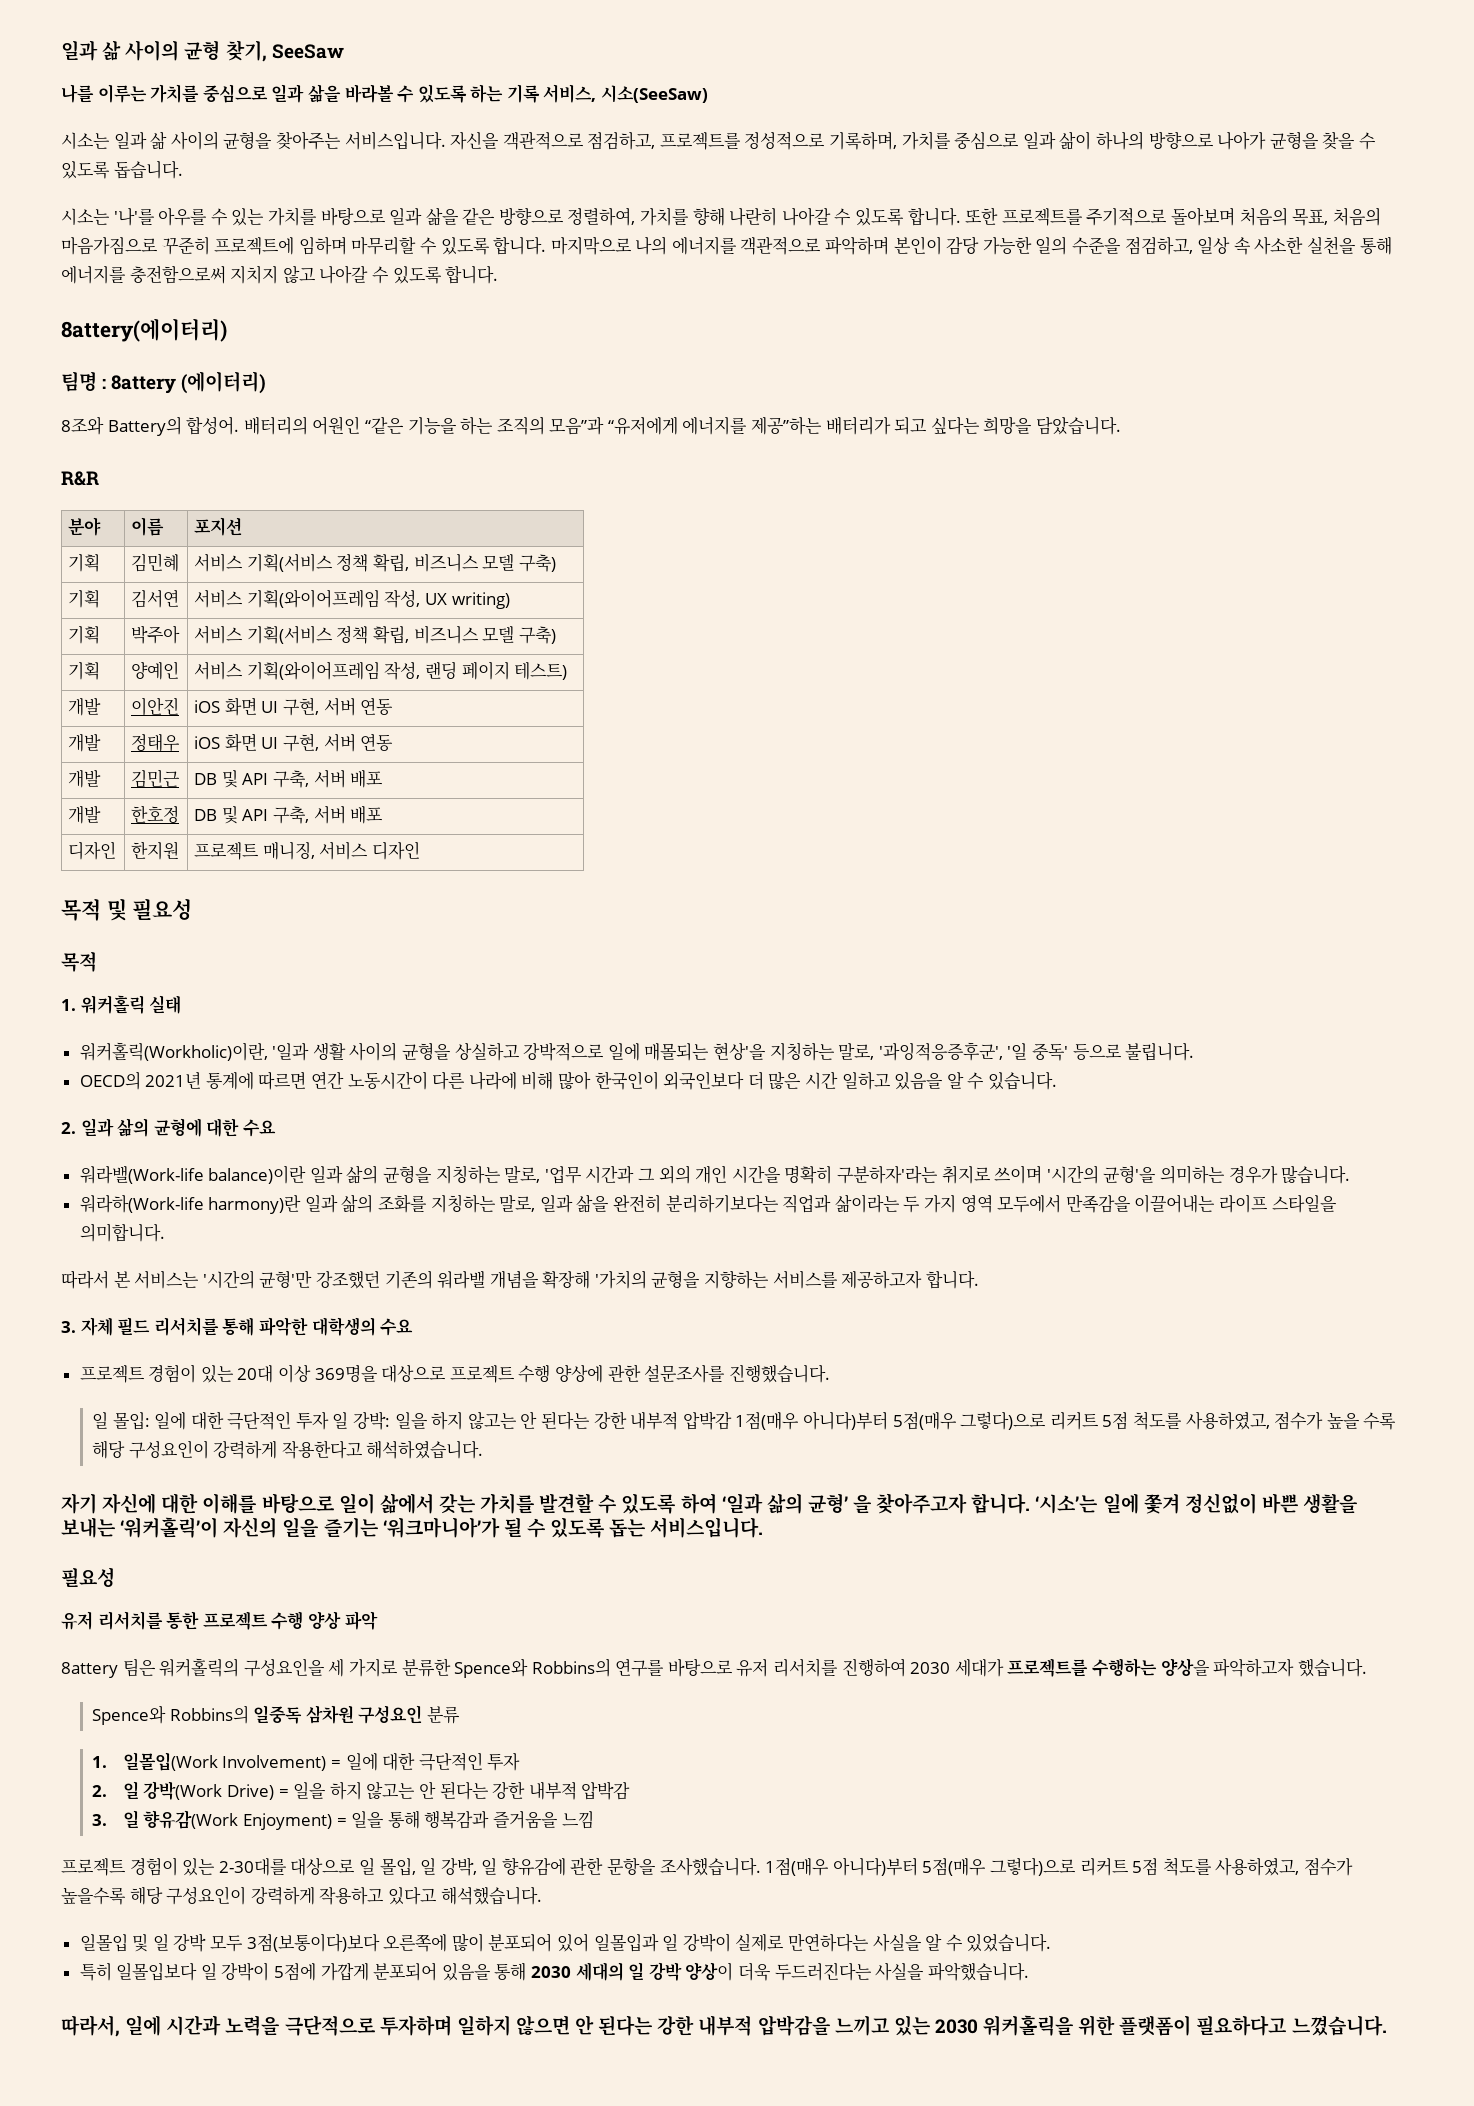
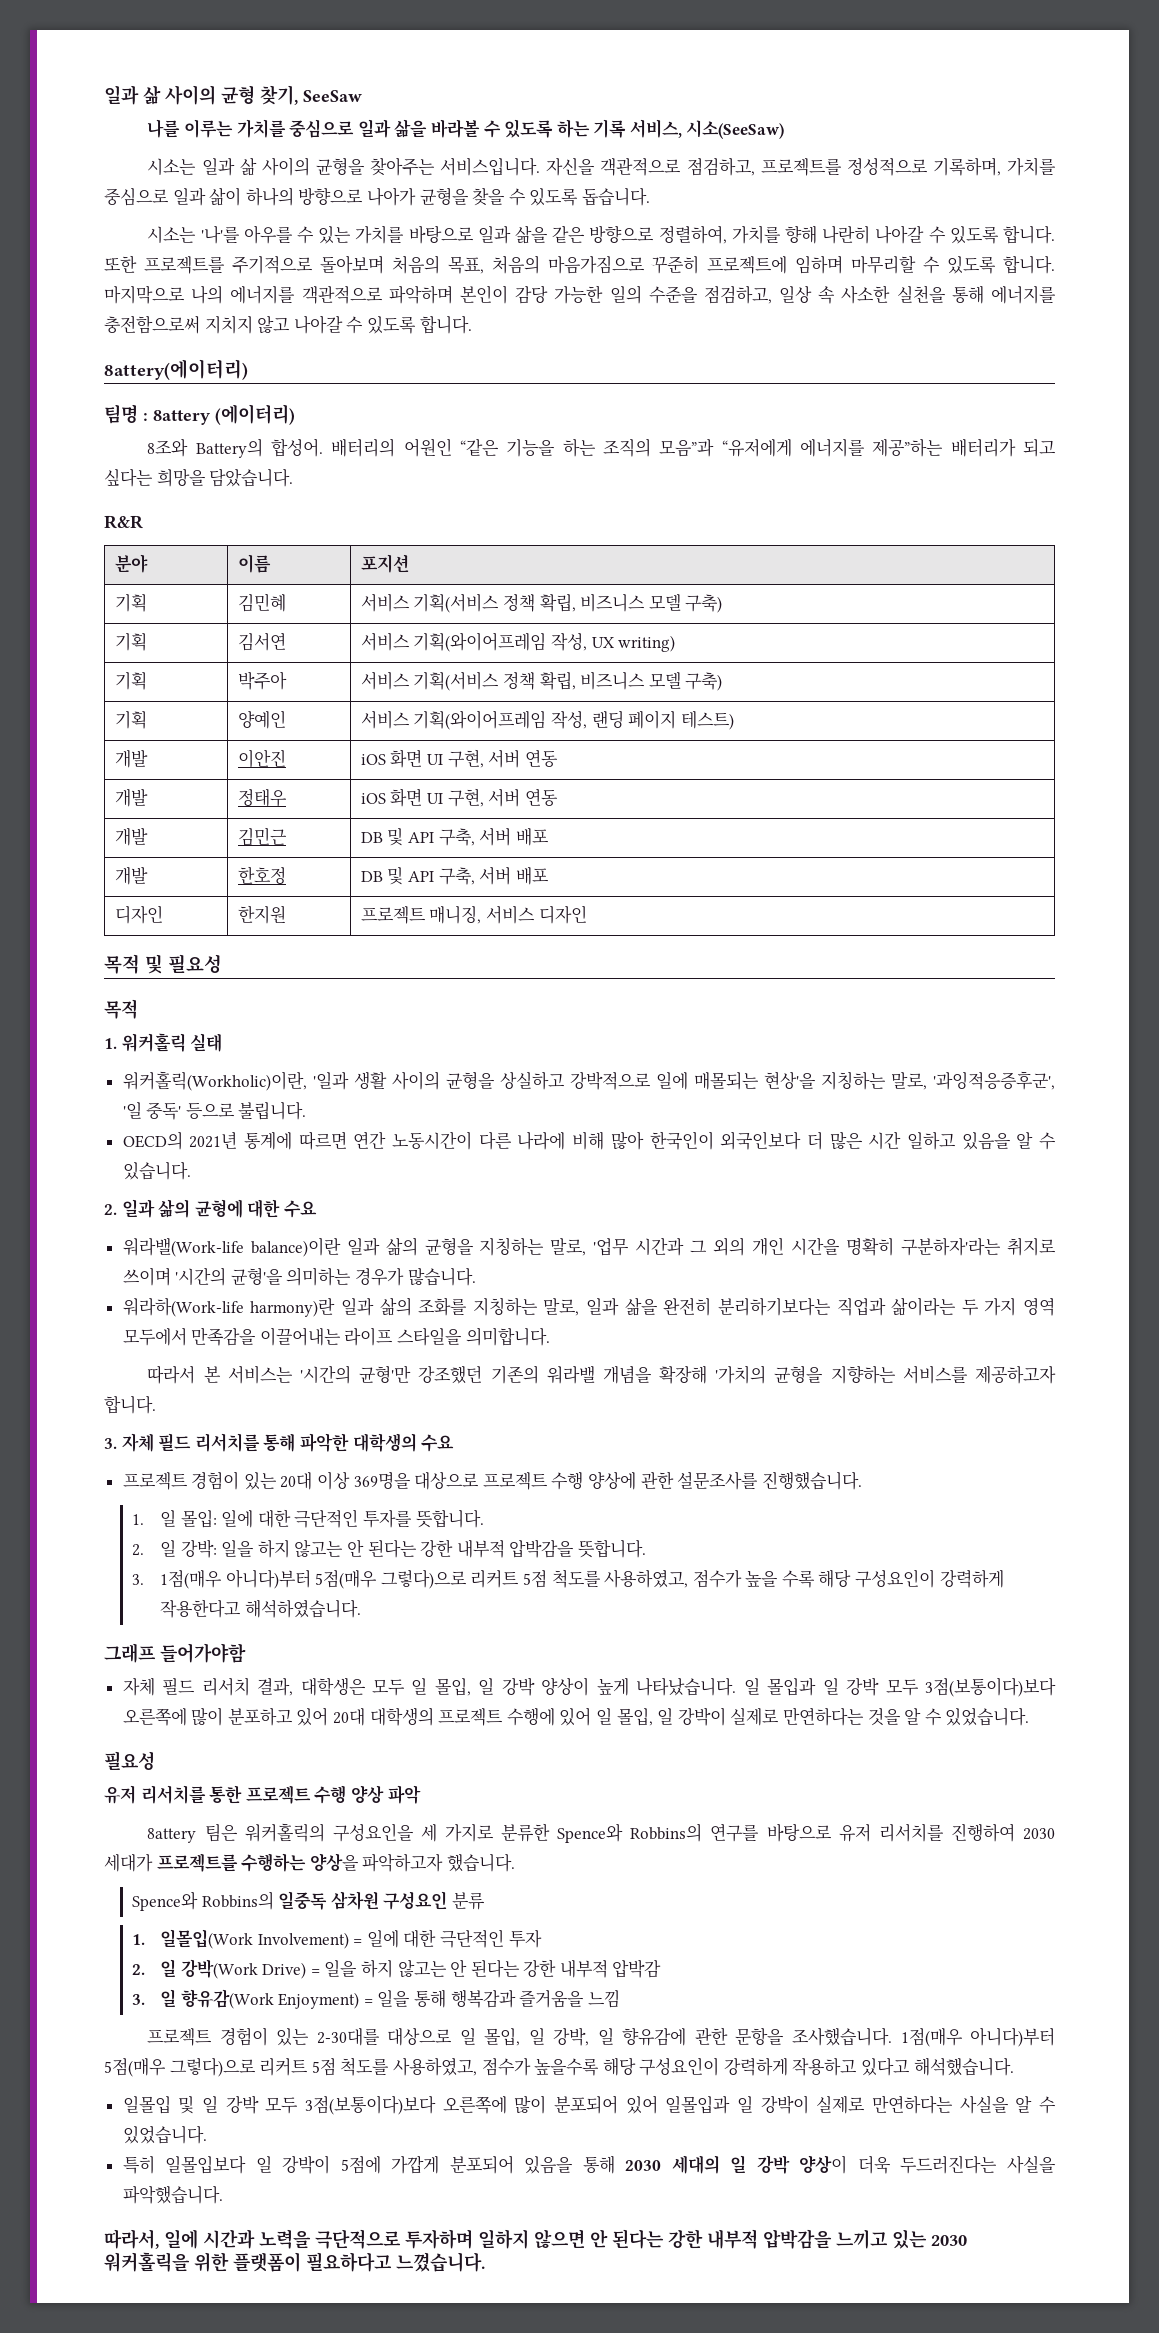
- 일 몰입: 일에 대한 극단적인 투자 일 강박: 일을 하지 않고는 안 된다는 강한 내부적 압박감 1점(매우 아니다)부터 5점(매우 그렇다)으로 리커트 5점 척도를 사용하였고, 점수가 높을 수록 해당 구성요인이 강력하게 작용한다고 해석하였습니다.
+ 1. 일 몰입: 일에 대한 극단적인 투자를 뜻합니다.
+ 2. 일 강박: 일을 하지 않고는 안 된다는 강한 내부적 압박감을 뜻합니다.
+ 3. 1점(매우 아니다)부터 5점(매우 그렇다)으로 리커트 5점 척도를 사용하였고, 점수가 높을 수록 해당 구성요인이 강력하게 작용한다고 해석하였습니다.
- 자기 자신에 대한 이해를 바탕으로 일이 삶에서 갖는 가치를 발견할 수 있도록 하여 ‘일과 삶의 균형’ 을 찾아주고자 합니다. ‘시소’는 일에 쫓겨 정신없이 바쁜 생활을 보내는 ‘워커홀릭’이 자신의 일을 즐기는 ‘워크마니아’가 될 수 있도록 돕는 서비스입니다.
+ 그래프 들어가야함
+ 자체 필드 리서치 결과, 대학생은 모두 일 몰입, 일 강박 양상이 높게 나타났습니다. 일 몰입과 일 강박 모두 3점(보통이다)보다 오른쪽에 많이 분포하고 있어 20대 대학생의 프로젝트 수행에 있어 일 몰입, 일 강박이 실제로 만연하다는 것을 알 수 있었습니다.

